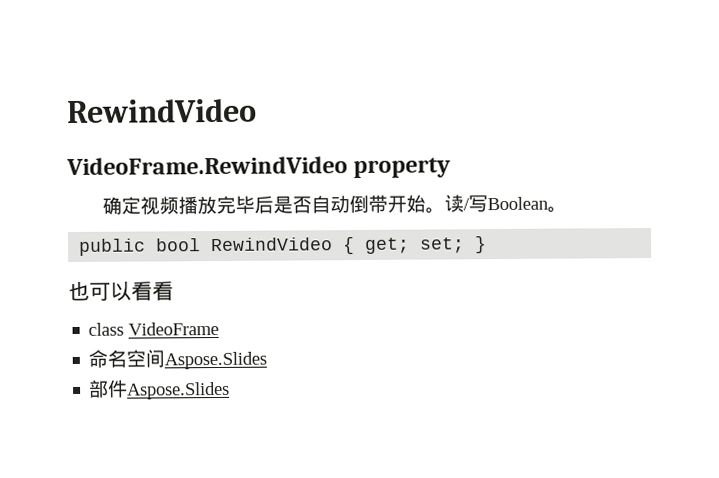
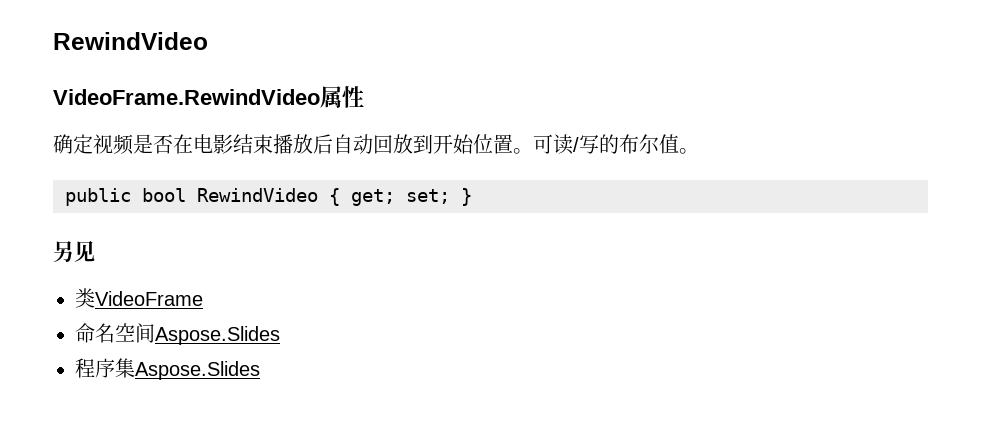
- VideoFrame.RewindVideo property
+ VideoFrame.RewindVideo属性
- 确定视频播放完毕后是否自动倒带开始。读/写Boolean。
+ 确定视频是否在电影结束播放后自动回放到开始位置。可读/写的布尔值。
- 也可以看看
- class VideoFrame
+ 另见
+ 类VideoFrame
- 部件Aspose.Slides
+ 程序集Aspose.Slides

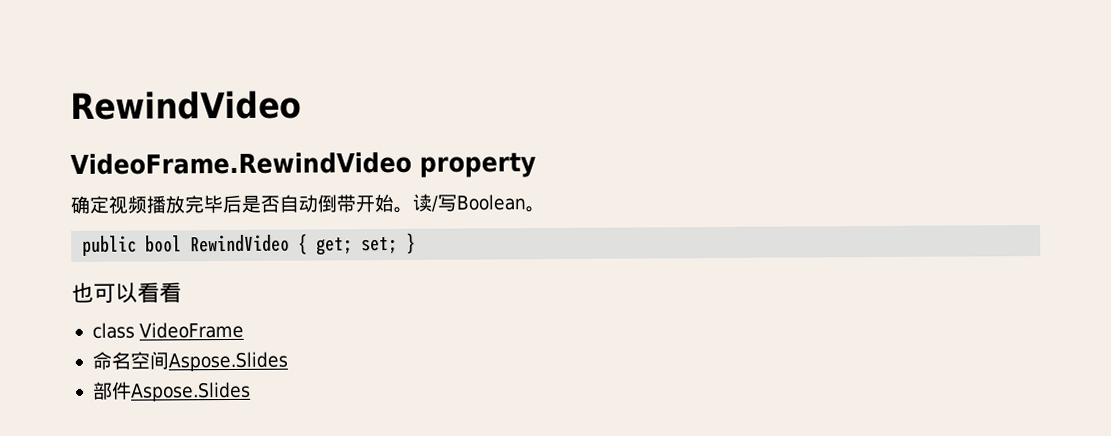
- VideoFrame.RewindVideo属性
+ VideoFrame.RewindVideo property
- 确定视频是否在电影结束播放后自动回放到开始位置。可读/写的布尔值。
+ 确定视频播放完毕后是否自动倒带开始。读/写Boolean。
- 另见
- 类VideoFrame
+ 也可以看看
+ class VideoFrame
- 程序集Aspose.Slides
+ 部件Aspose.Slides

